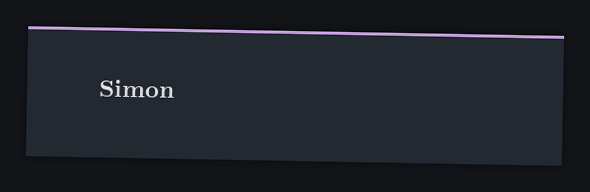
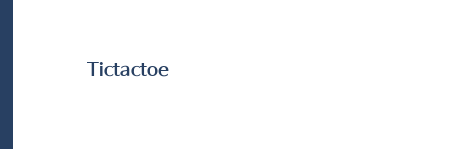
- Simon
+ Tictactoe

